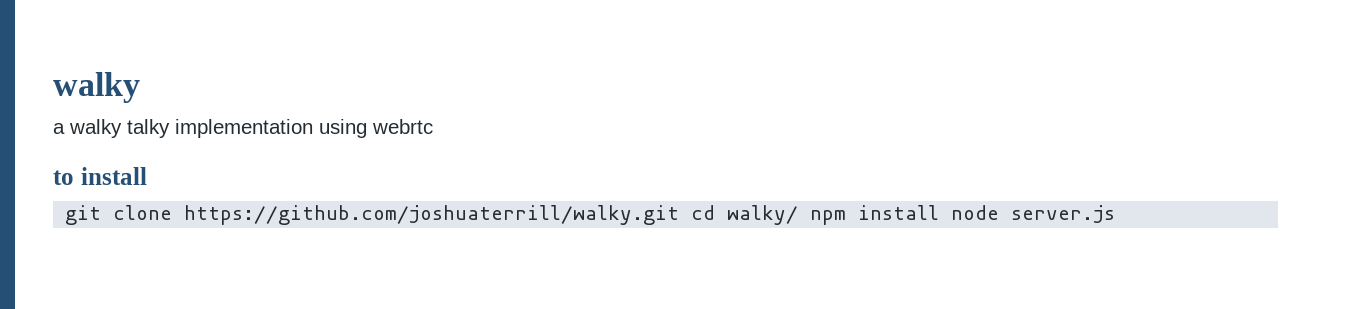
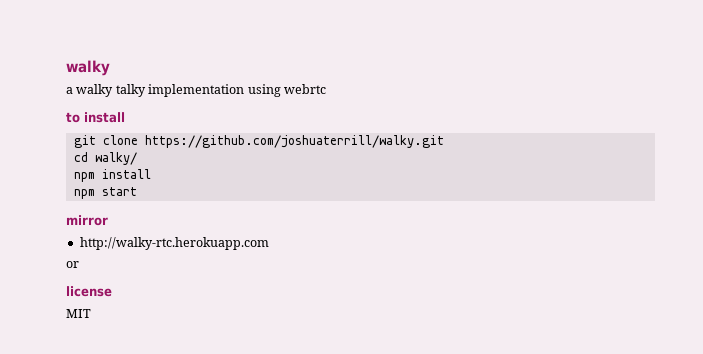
- git clone https://github.com/joshuaterrill/walky.git cd walky/ npm install node server.js
+ git clone https://github.com/joshuaterrill/walky.git
+ cd walky/
+ npm install
+ npm start
+ mirror
+ http://walky-rtc.herokuapp.com
+ or
+ license
+ MIT

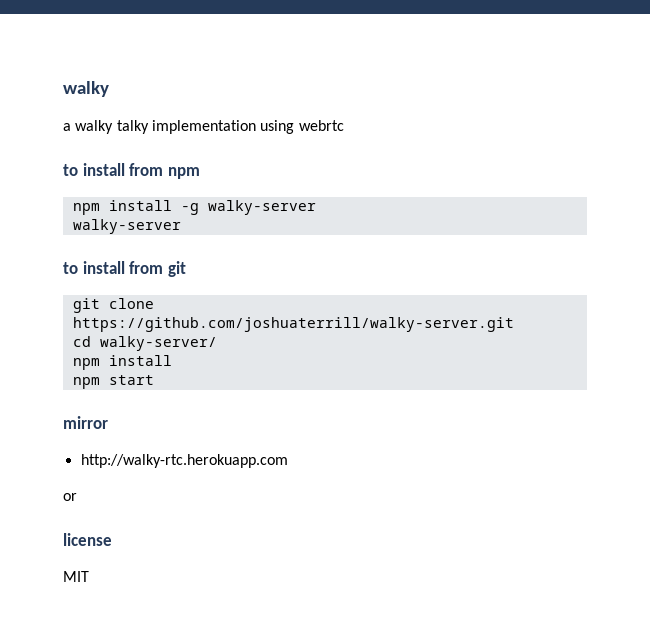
- to install
+ to install from npm
+ npm install -g walky-server
+ walky-server
+ to install from git
- git clone https://github.com/joshuaterrill/walky.git
+ git clone https://github.com/joshuaterrill/walky-server.git
- cd walky/
+ cd walky-server/

